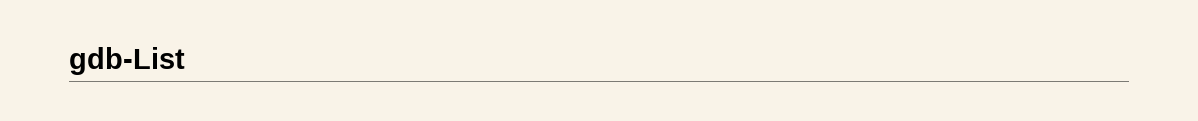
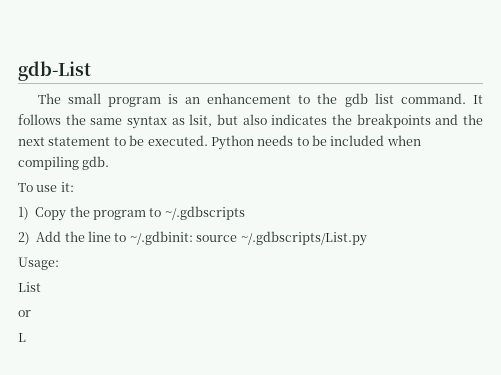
+ The small program is an enhancement to the gdb list command. It follows the same syntax as lsit, but also indicates the breakpoints and the next statement to be executed. Python needs to be included when compiling gdb.
+ To use it:
+ 1) Copy the program to ~/.gdbscripts
+ 2) Add the line to ~/.gdbinit: source ~/.gdbscripts/List.py
+ Usage:
+ List
+ or
+ L

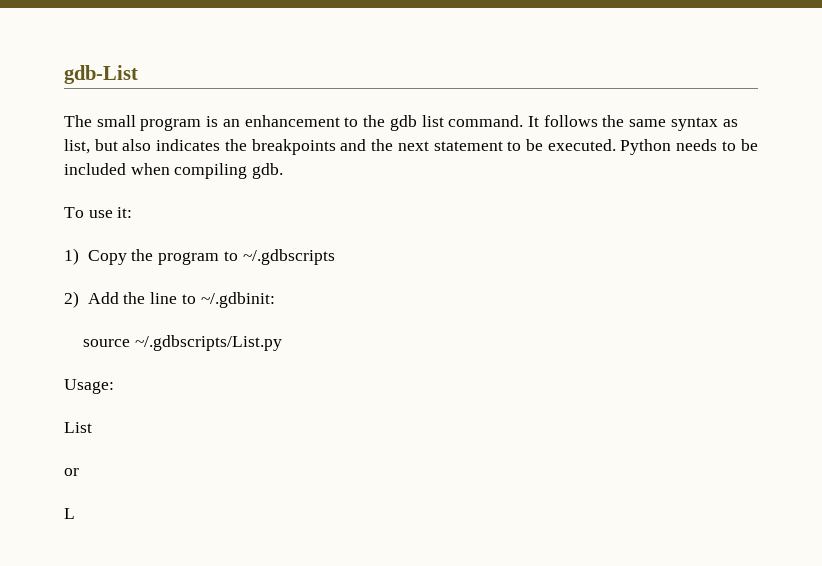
- It follows the same syntax as lsit, but also indicates the breakpoints and the next statement to be executed.
+ It follows the same syntax as list, but also indicates the breakpoints and the next statement to be executed.
- 2) Add the line to ~/.gdbinit: source ~/.gdbscripts/List.py
+ 2) Add the line to ~/.gdbinit:
+ source ~/.gdbscripts/List.py

